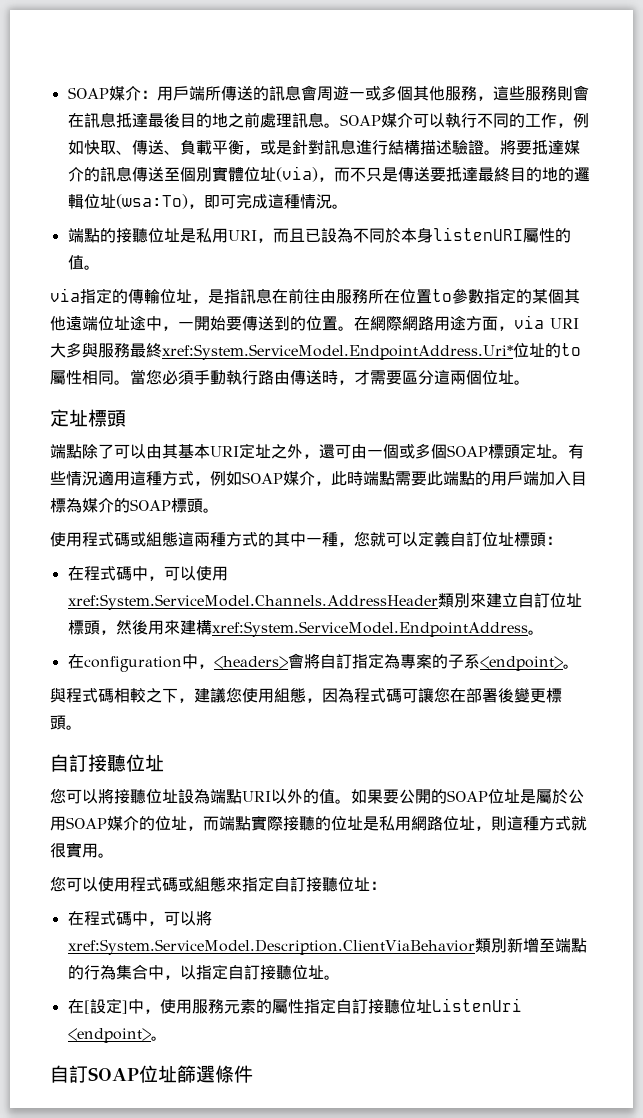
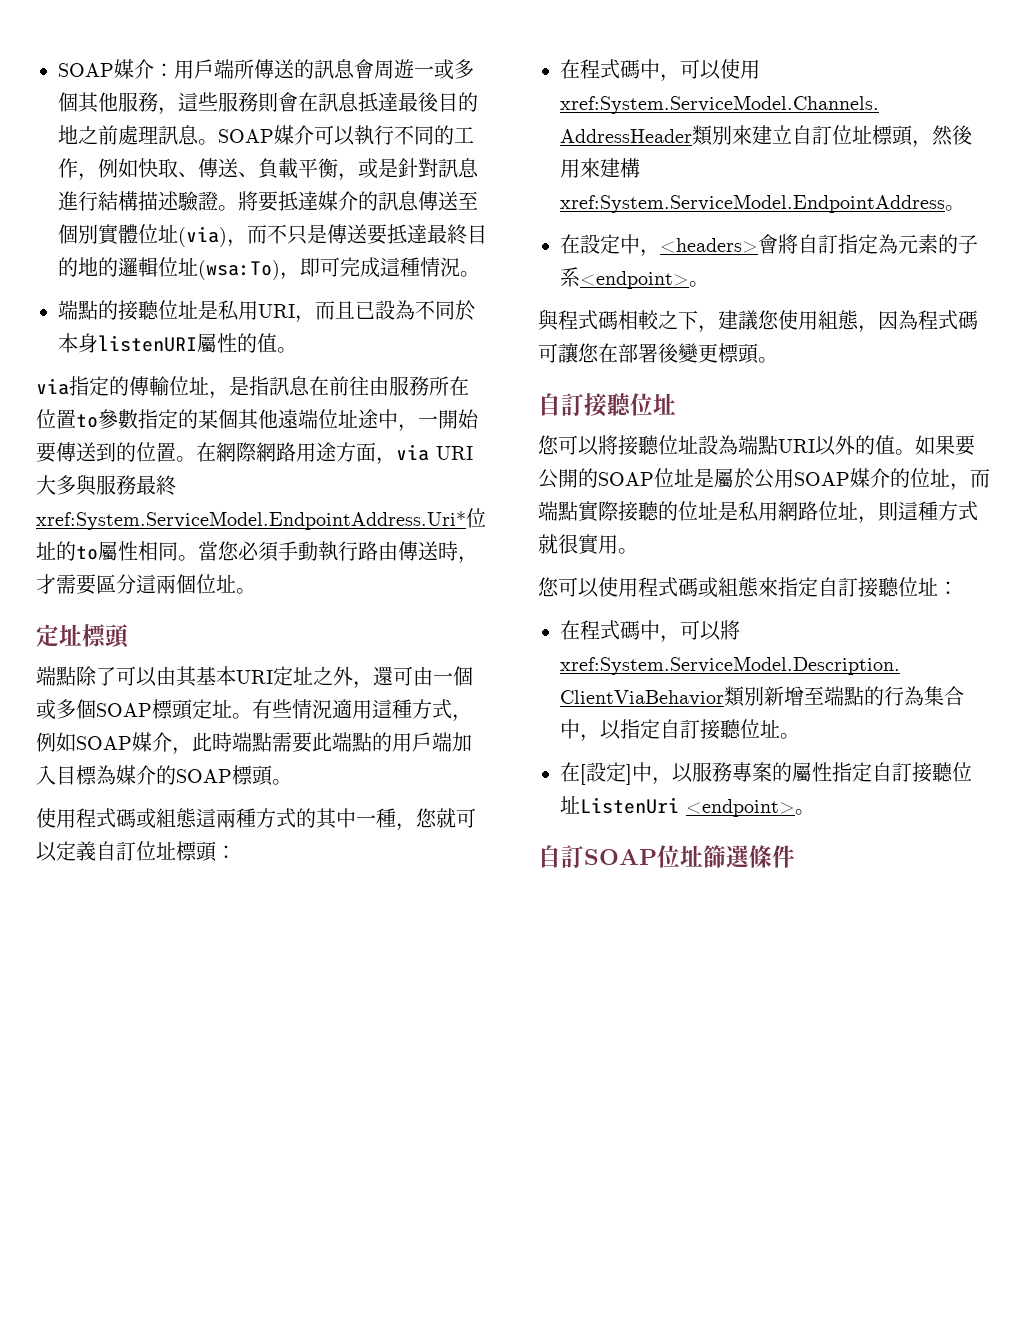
- 在configuration中，<headers>會將自訂指定為專案的子系<endpoint>。
+ 在設定中，<headers>會將自訂指定為元素的子系<endpoint>。
- 在[設定]中，使用服務元素的屬性指定自訂接聽位址ListenUri <endpoint>。
+ 在[設定]中，以服務專案的屬性指定自訂接聽位址ListenUri <endpoint>。

